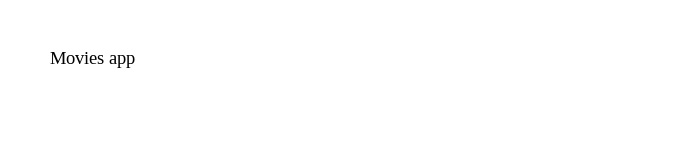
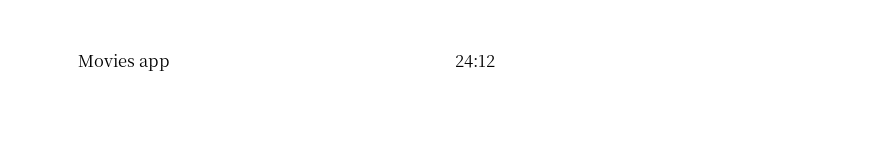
+ 24:12

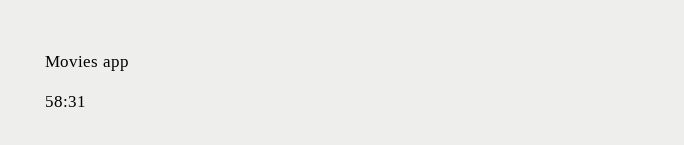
- 24:12
+ 58:31

